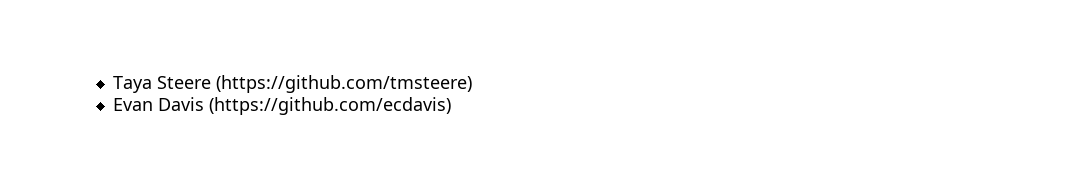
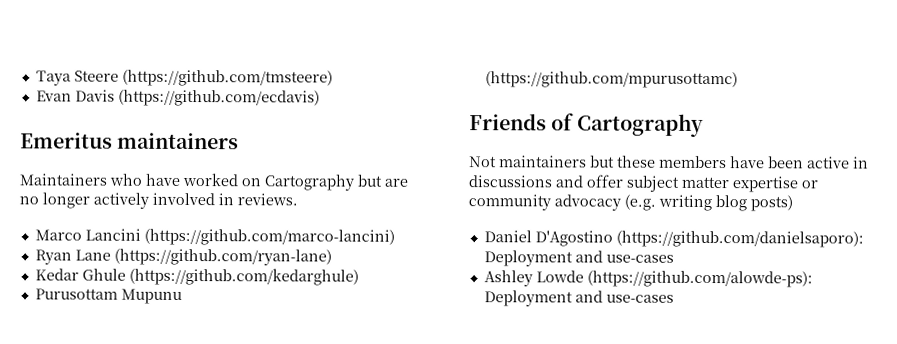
+ Emeritus maintainers
+ Maintainers who have worked on Cartography but are no longer actively involved in reviews.
+ Marco Lancini (https://github.com/marco-lancini)
+ Ryan Lane (https://github.com/ryan-lane)
+ Kedar Ghule (https://github.com/kedarghule)
+ Purusottam Mupunu (https://github.com/mpurusottamc)
+ Friends of Cartography
+ Not maintainers but these members have been active in discussions and offer subject matter expertise or community advocacy (e.g. writing blog posts)
+ Daniel D'Agostino (https://github.com/danielsaporo): Deployment and use-cases
+ Ashley Lowde (https://github.com/alowde-ps): Deployment and use-cases

